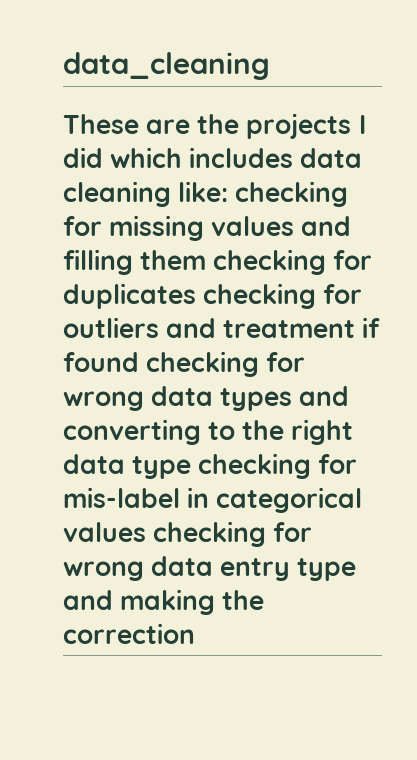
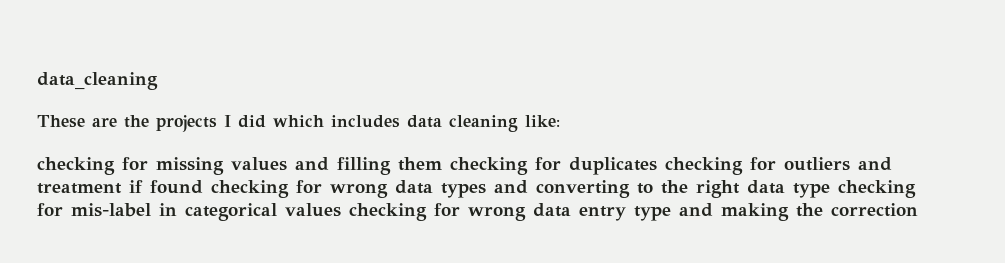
- These are the projects I did which includes data cleaning like: checking for missing values and filling them checking for duplicates checking for outliers and treatment if found checking for wrong data types and converting to the right data type checking for mis-label in categorical values checking for wrong data entry type and making the correction
+ These are the projects I did which includes data cleaning like:
+ checking for missing values and filling them checking for duplicates checking for outliers and treatment if found checking for wrong data types and converting to the right data type checking for mis-label in categorical values checking for wrong data entry type and making the correction

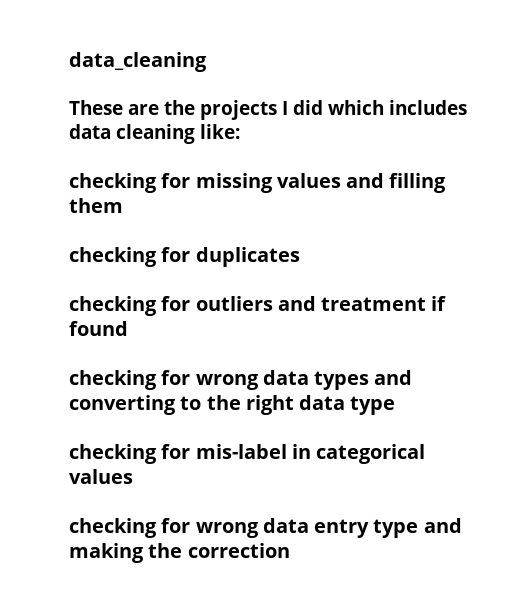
- checking for missing values and filling them checking for duplicates checking for outliers and treatment if found checking for wrong data types and converting to the right data type checking for mis-label in categorical values checking for wrong data entry type and making the correction
+ checking for missing values and filling them
+ checking for duplicates
+ checking for outliers and treatment if found
+ checking for wrong data types and converting to the right data type
+ checking for mis-label in categorical values
+ checking for wrong data entry type and making the correction

